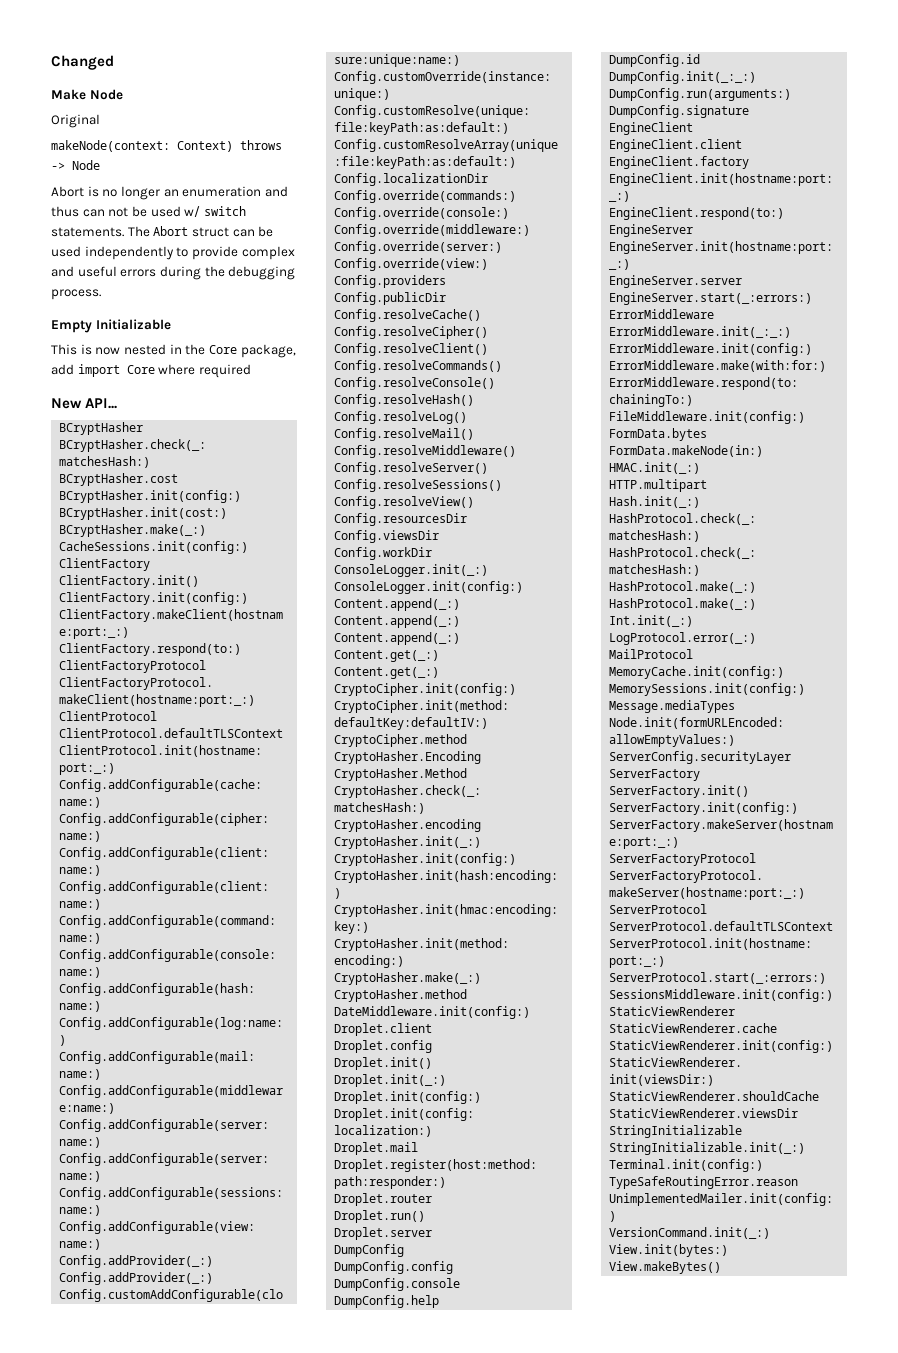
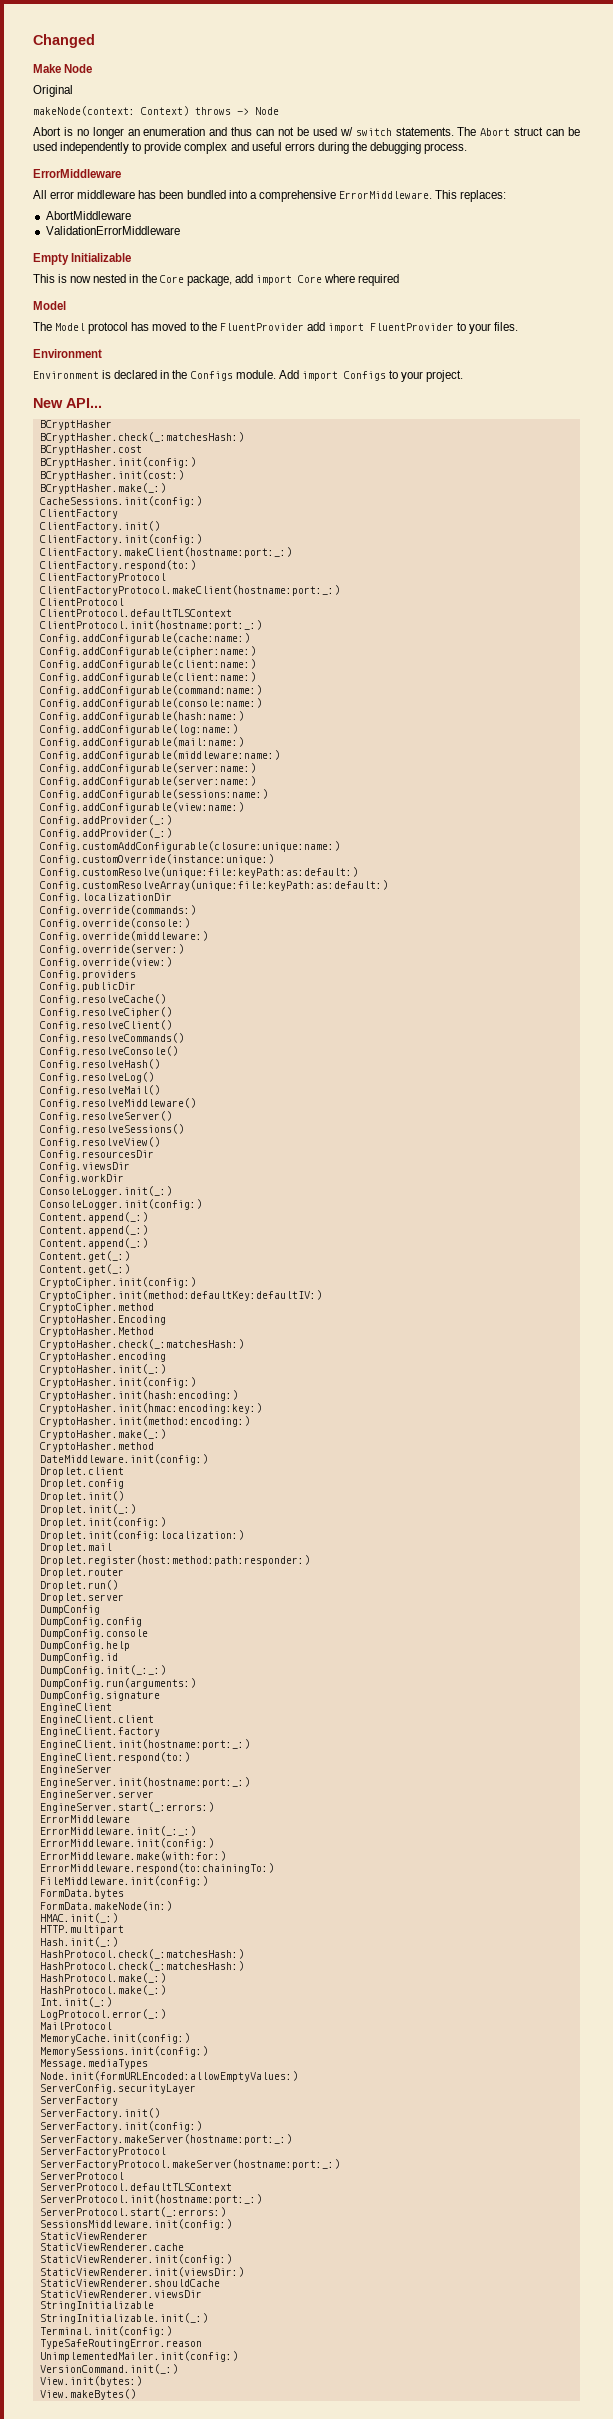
  The Abort struct can be used independently to provide complex and useful errors during the debugging process.
+ ErrorMiddleware
+ All error middleware has been bundled into a comprehensive ErrorMiddleware. This replaces:
+ AbortMiddleware
+ ValidationErrorMiddleware
  This is now nested in the Core package, add import Core where required
+ Model
+ The Model protocol has moved to the FluentProvider add import FluentProvider to your files.
+ Environment
+ Environment is declared in the Configs module. Add import Configs to your project.

